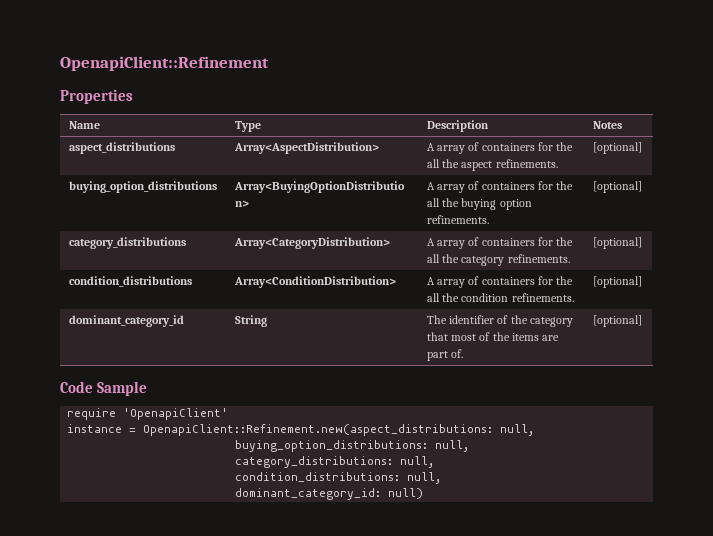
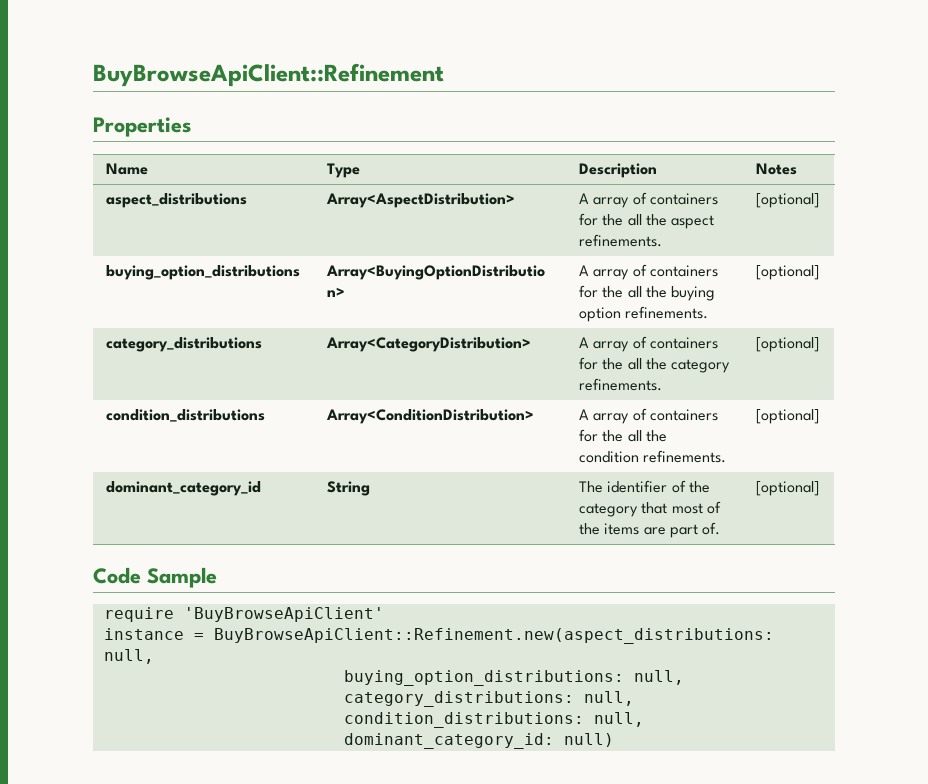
- OpenapiClient::Refinement
+ BuyBrowseApiClient::Refinement
- require 'OpenapiClient'
+ require 'BuyBrowseApiClient'
- instance = OpenapiClient::Refinement.new(aspect_distributions: null,
+ instance = BuyBrowseApiClient::Refinement.new(aspect_distributions: null,

